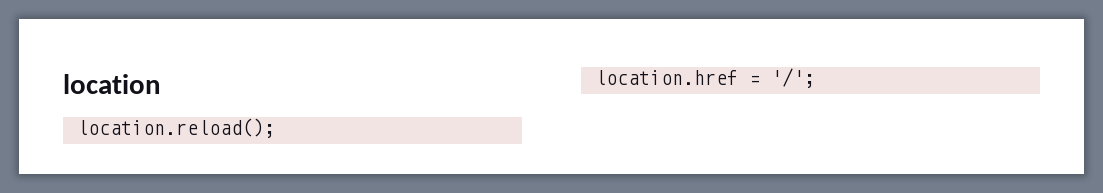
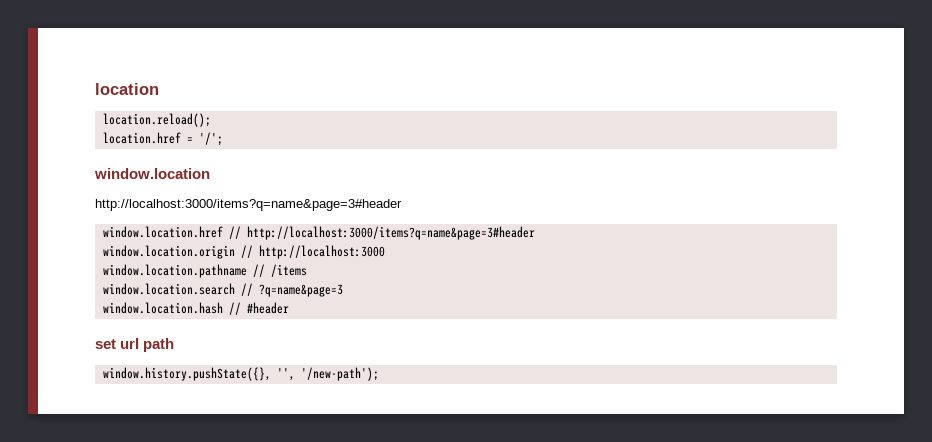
+ window.location
+ http://localhost:3000/items?q=name&page=3#header
+ window.location.href // http://localhost:3000/items?q=name&page=3#header
+ window.location.origin // http://localhost:3000
+ window.location.pathname // /items
+ window.location.search // ?q=name&page=3
+ window.location.hash // #header
+ set url path
+ window.history.pushState({}, '', '/new-path');

